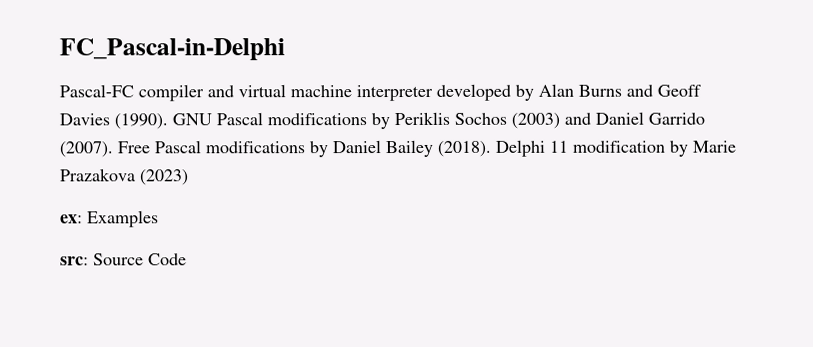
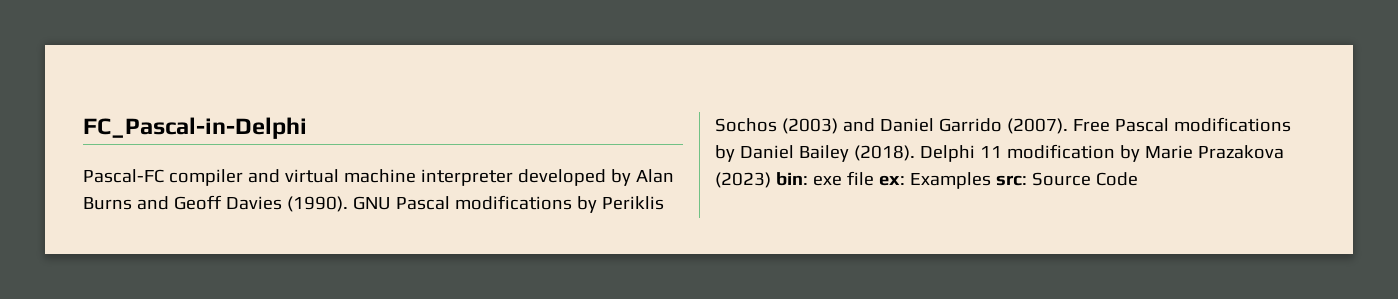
- Delphi 11 modification by Marie Prazakova (2023)
- ex: Examples
- src: Source Code
+ Delphi 11 modification by Marie Prazakova (2023) bin: exe file ex: Examples src: Source Code

